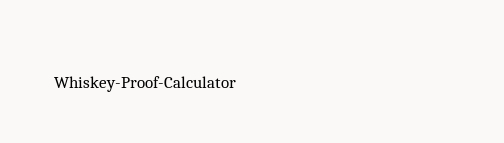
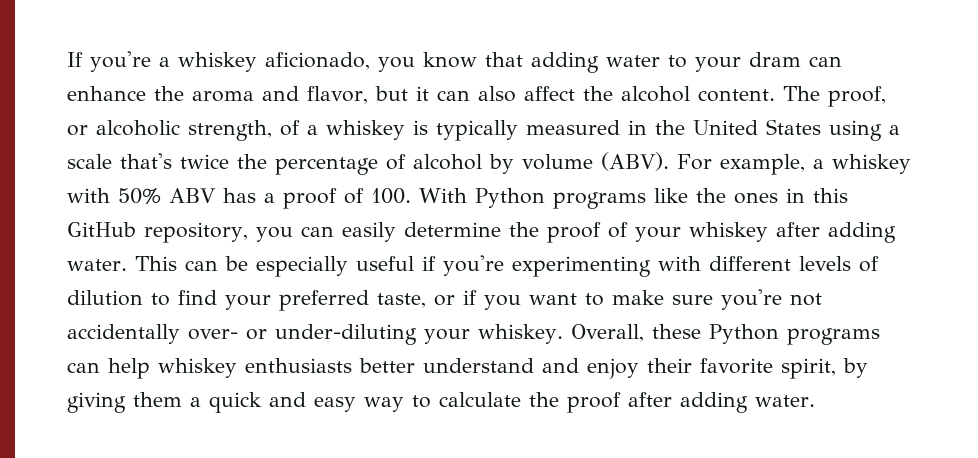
- Whiskey-Proof-Calculator
+ If you're a whiskey aficionado, you know that adding water to your dram can enhance the aroma and flavor, but it can also affect the alcohol content. The proof, or alcoholic strength, of a whiskey is typically measured in the United States using a scale that's twice the percentage of alcohol by volume (ABV). For example, a whiskey with 50% ABV has a proof of 100. With Python programs like the ones in this GitHub repository, you can easily determine the proof of your whiskey after adding water. This can be especially useful if you're experimenting with different levels of dilution to find your preferred taste, or if you want to make sure you're not accidentally over- or under-diluting your whiskey. Overall, these Python programs can help whiskey enthusiasts better understand and enjoy their favorite spirit, by giving them a quick and easy way to calculate the proof after adding water.

